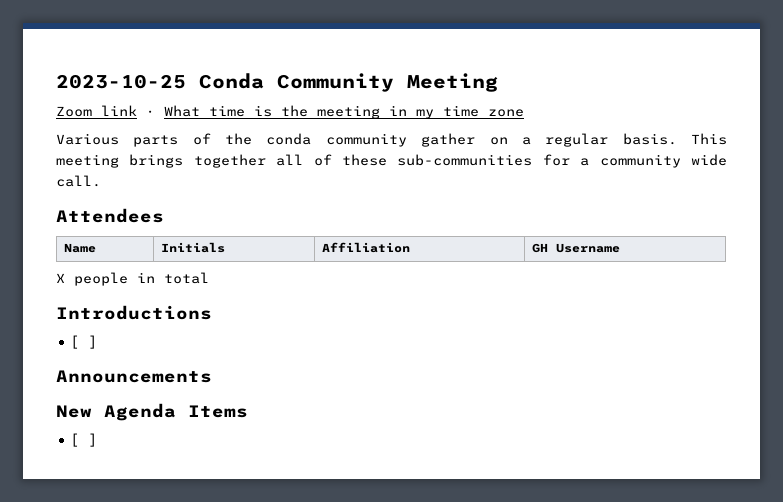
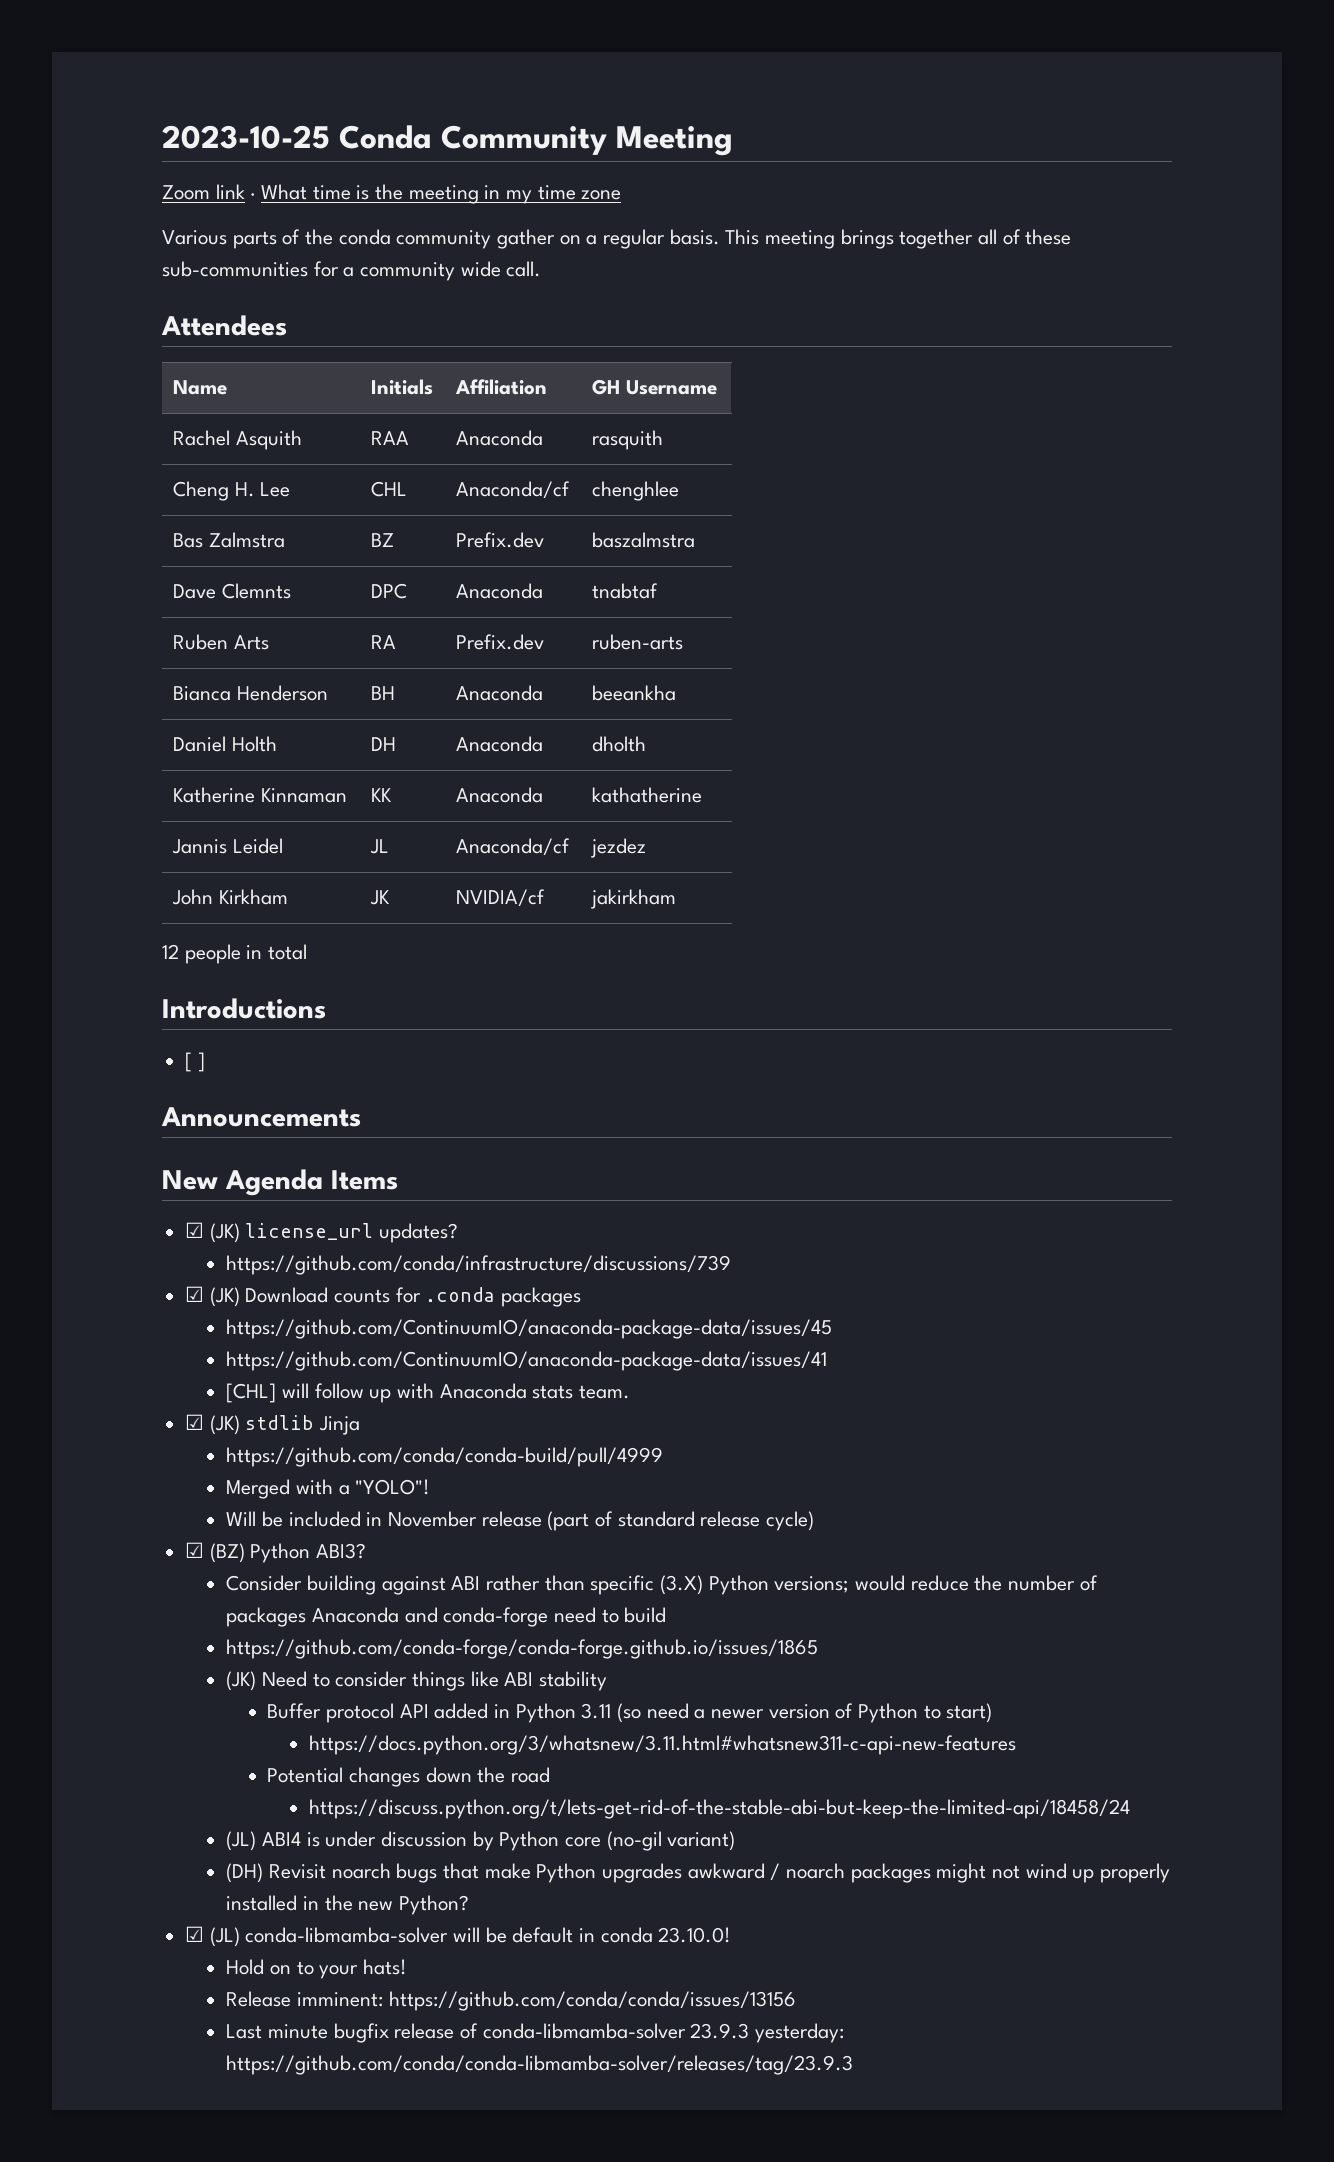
- X people in total
+ Rachel Asquith | RAA | Anaconda | rasquith
+ Cheng H. Lee | CHL | Anaconda/cf | chenghlee
+ Bas Zalmstra | BZ | Prefix.dev | baszalmstra
+ Dave Clemnts | DPC | Anaconda | tnabtaf
+ Ruben Arts | RA | Prefix.dev | ruben-arts
+ Bianca Henderson | BH | Anaconda | beeankha
+ Daniel Holth | DH | Anaconda | dholth
+ Katherine Kinnaman | KK | Anaconda | kathatherine
+ Jannis Leidel | JL | Anaconda/cf | jezdez
+ John Kirkham | JK | NVIDIA/cf | jakirkham
+ 12 people in total
  New Agenda Items
- [ ]
+ ☑ (JK) license_url updates?
+ https://github.com/conda/infrastructure/discussions/739
+ ☑ (JK) Download counts for .conda packages
+ https://github.com/ContinuumIO/anaconda-package-data/issues/45
+ https://github.com/ContinuumIO/anaconda-package-data/issues/41
+ [CHL] will follow up with Anaconda stats team.
+ ☑ (JK) stdlib Jinja
+ https://github.com/conda/conda-build/pull/4999
+ Merged with a "YOLO"!
+ Will be included in November release (part of standard release cycle)
+ ☑ (BZ) Python ABI3?
+ Consider building against ABI rather than specific (3.X) Python versions; would reduce the number of packages Anaconda and conda-forge need to build
+ https://github.com/conda-forge/conda-forge.github.io/issues/1865
+ (JK) Need to consider things like ABI stability
+ Buffer protocol API added in Python 3.11 (so need a newer version of Python to start)
+ https://docs.python.org/3/whatsnew/3.11.html#whatsnew311-c-api-new-features
+ Potential changes down the road
+ https://discuss.python.org/t/lets-get-rid-of-the-stable-abi-but-keep-the-limited-api/18458/24
+ (JL) ABI4 is under discussion by Python core (no-gil variant)
+ (DH) Revisit noarch bugs that make Python upgrades awkward / noarch packages might not wind up properly installed in the new Python?
+ ☑ (JL) conda-libmamba-solver will be default in conda 23.10.0!
+ Hold on to your hats!
+ Release imminent: https://github.com/conda/conda/issues/13156
+ Last minute bugfix release of conda-libmamba-solver 23.9.3 yesterday: https://github.com/conda/conda-libmamba-solver/releases/tag/23.9.3

